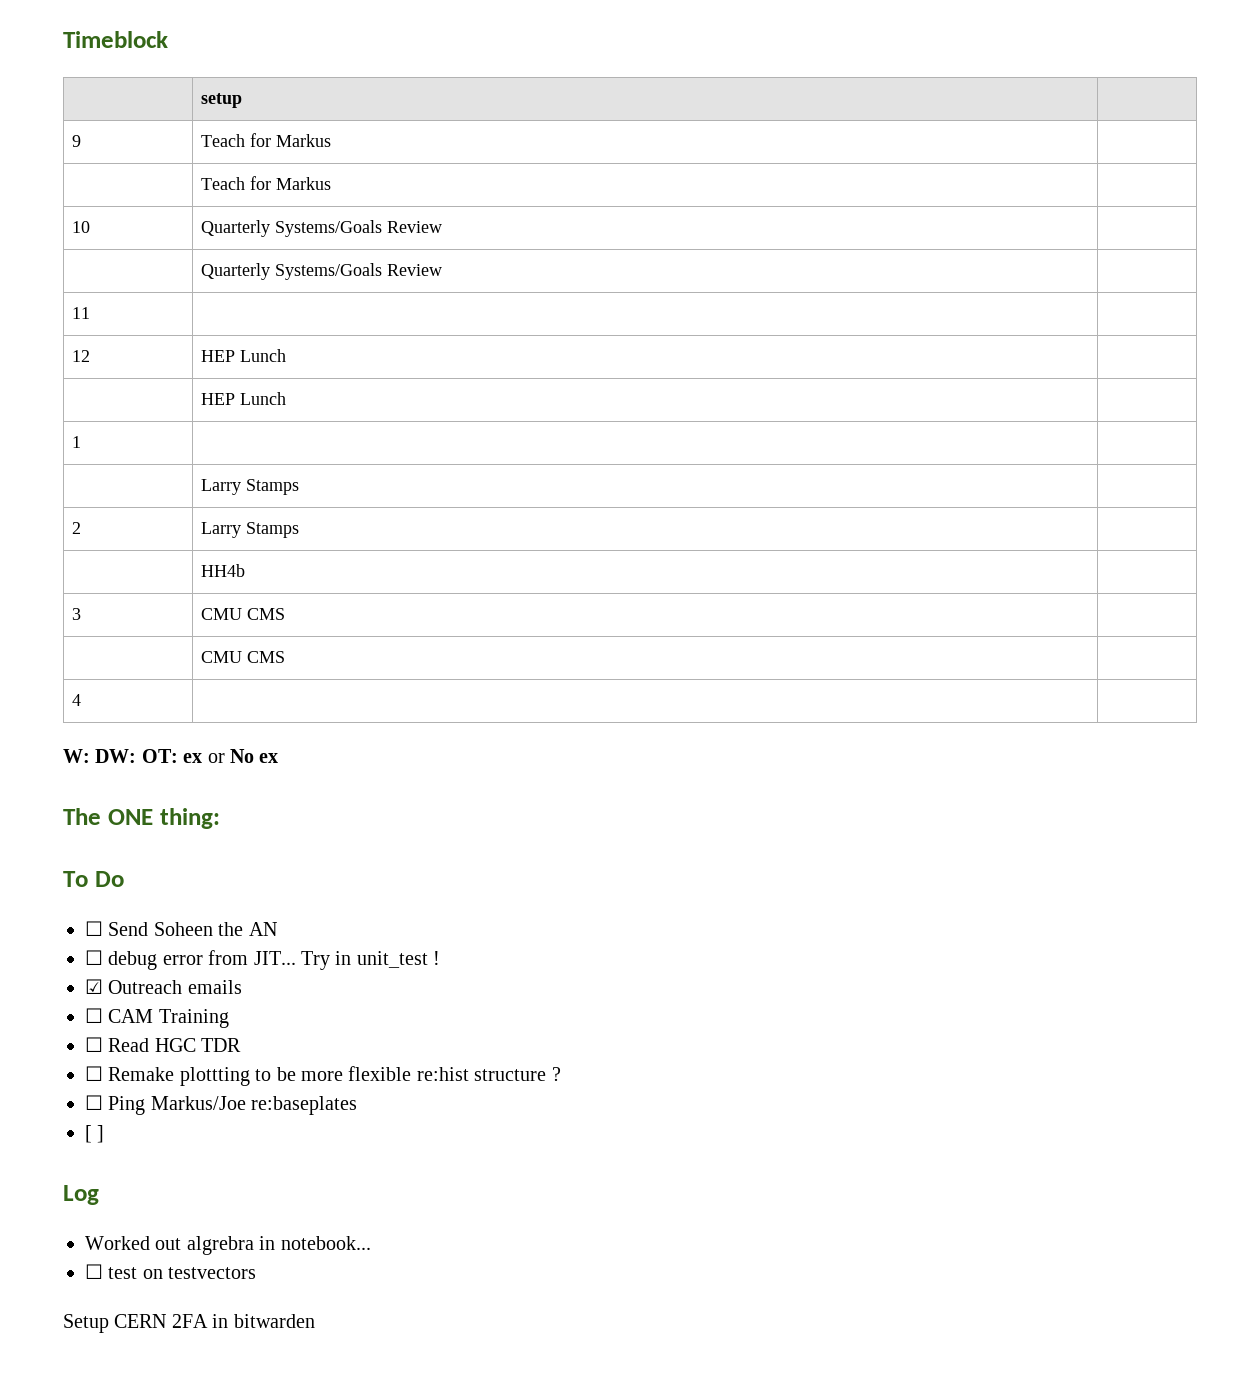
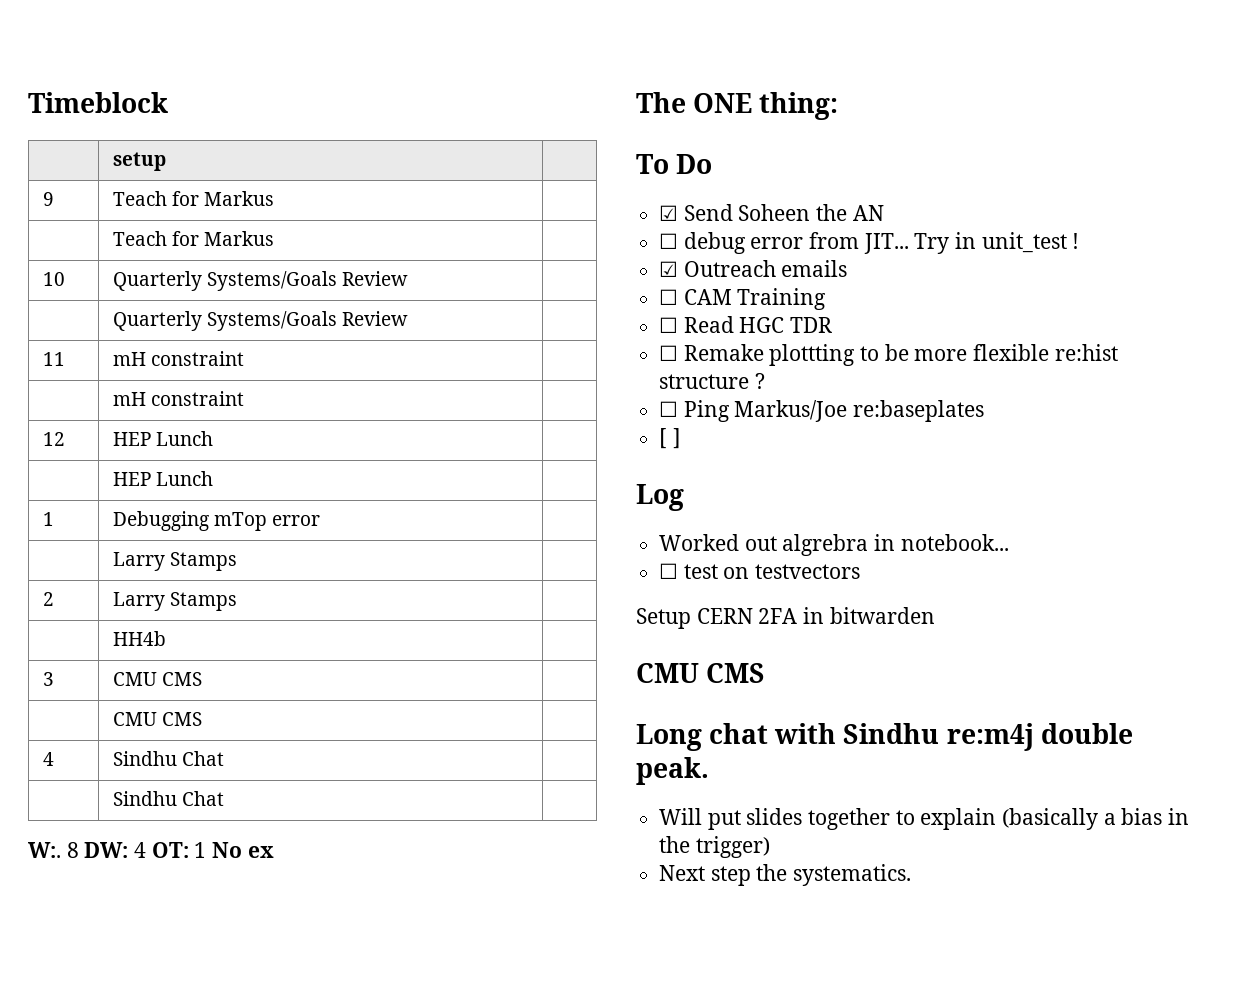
- 11 | |
+ 11 | mH constraint |
+ | mH constraint |
- 1 | |
+ 1 | Debugging mTop error |
- 4 | |
- W: DW: OT: ex or No ex
+ 4 | Sindhu Chat |
+ | Sindhu Chat |
+ W:. 8 DW: 4 OT: 1 No ex
- ☐ Send Soheen the AN
+ ☑ Send Soheen the AN
  Setup CERN 2FA in bitwarden
+ CMU CMS
+ Long chat with Sindhu re:m4j double peak.
+ Will put slides together to explain (basically a bias in the trigger)
+ Next step the systematics.

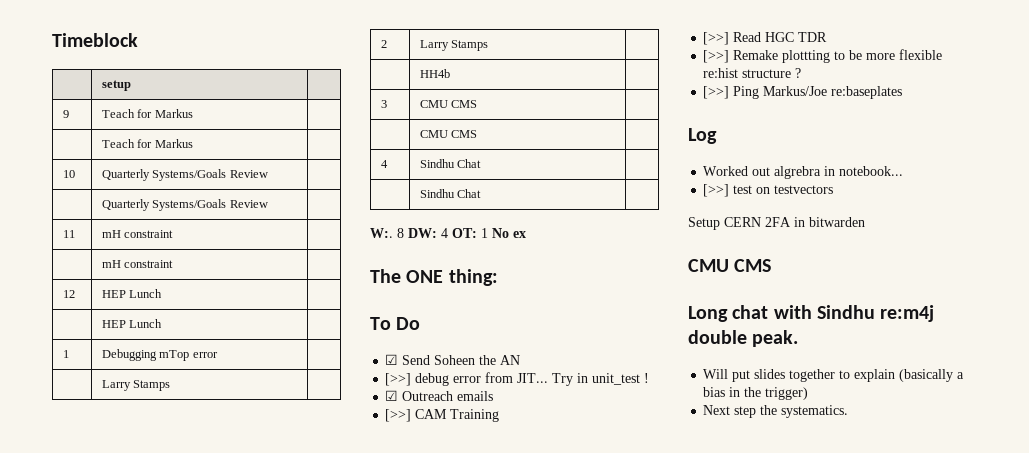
- ☐ debug error from JIT...
+ [>>] debug error from JIT...
- ☐ CAM Training
+ [>>] CAM Training
- ☐ Read HGC TDR
+ [>>] Read HGC TDR
- ☐ Remake plottting to be more flexible re:hist structure ?
+ [>>] Remake plottting to be more flexible re:hist structure ?
- ☐ Ping Markus/Joe re:baseplates
+ [>>] Ping Markus/Joe re:baseplates
- [ ]
- ☐ test on testvectors
+ [>>] test on testvectors

